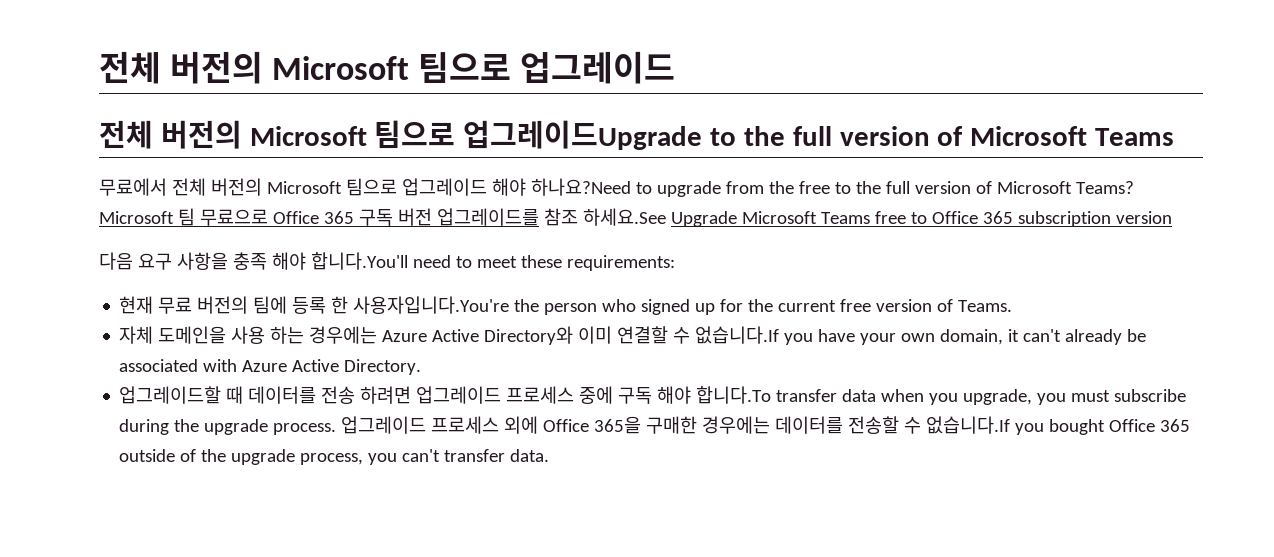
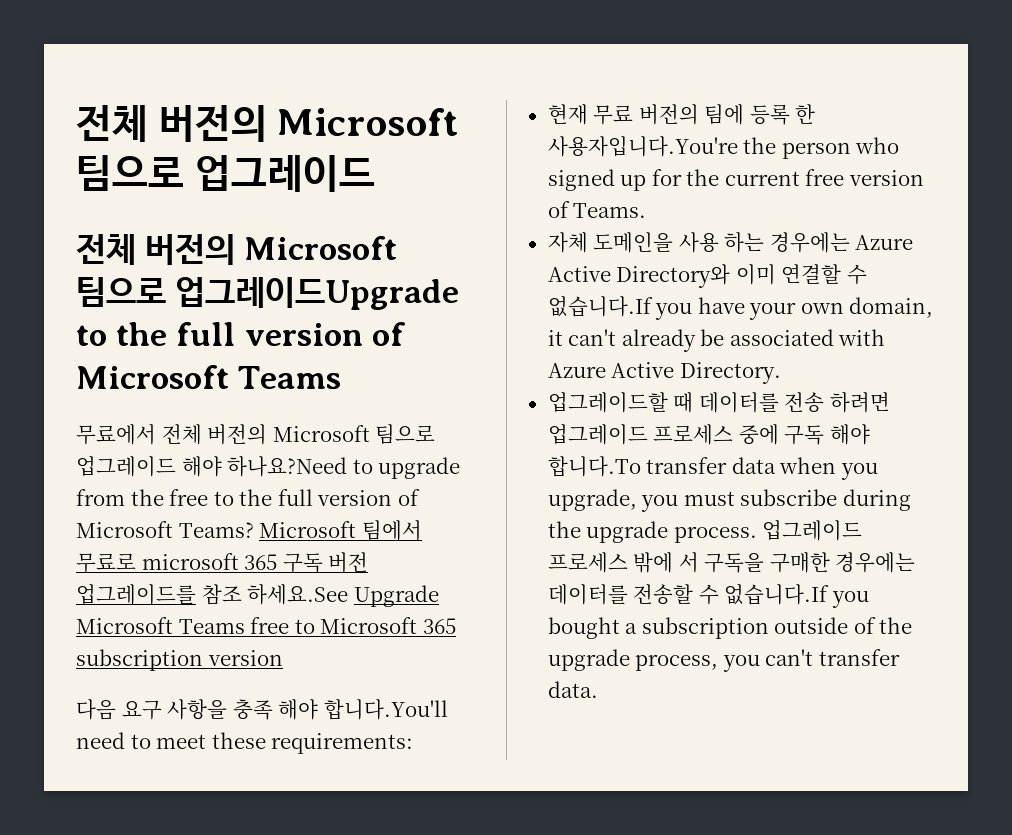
- Microsoft 팀 무료으로 Office 365 구독 버전 업그레이드를 참조 하세요.See Upgrade Microsoft Teams free to Office 365 subscription version
+ Microsoft 팀에서 무료로 microsoft 365 구독 버전 업그레이드를 참조 하세요.See Upgrade Microsoft Teams free to Microsoft 365 subscription version
- 업그레이드 프로세스 외에 Office 365을 구매한 경우에는 데이터를 전송할 수 없습니다.If you bought Office 365 outside of the upgrade process, you can't transfer data.
+ 업그레이드 프로세스 밖에 서 구독을 구매한 경우에는 데이터를 전송할 수 없습니다.If you bought a subscription outside of the upgrade process, you can't transfer data.

